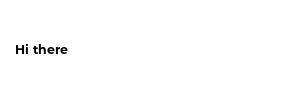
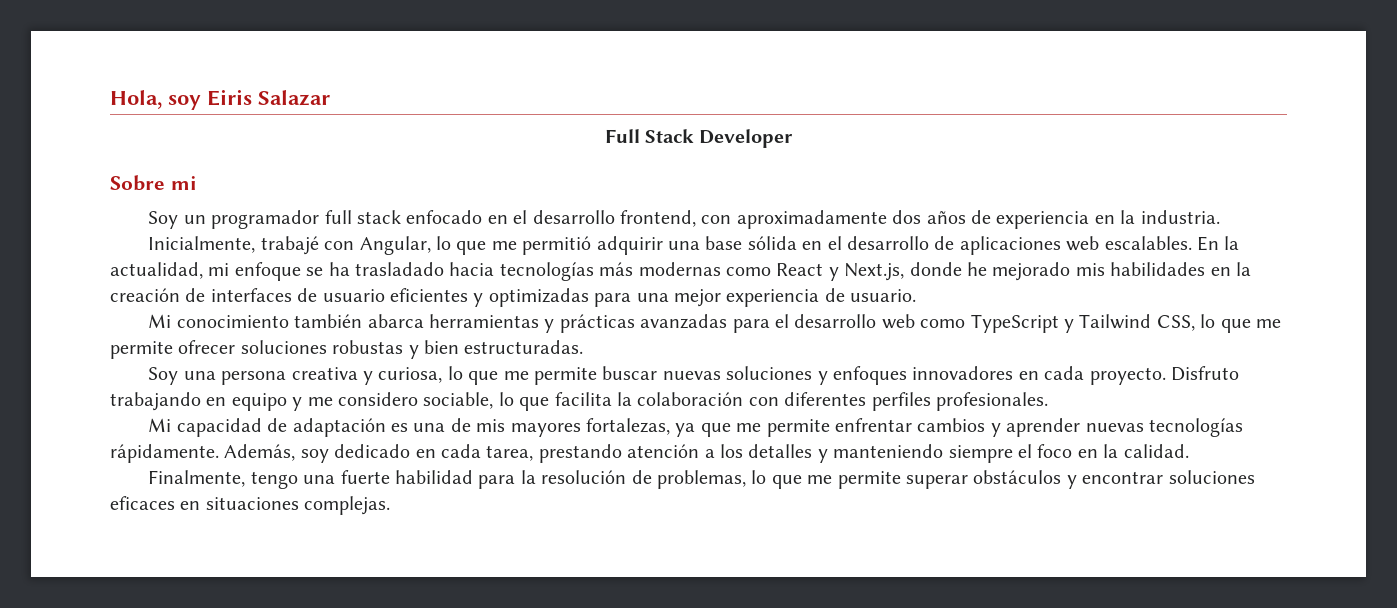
- Hi there
+ Hola, soy Eiris Salazar
+ Full Stack Developer
+ Sobre mi
+ Soy un programador full stack enfocado en el desarrollo frontend, con aproximadamente dos años de experiencia en la industria.
+ Inicialmente, trabajé con Angular, lo que me permitió adquirir una base sólida en el desarrollo de aplicaciones web escalables. En la actualidad, mi enfoque se ha trasladado hacia tecnologías más modernas como React y Next.js, donde he mejorado mis habilidades en la creación de interfaces de usuario eficientes y optimizadas para una mejor experiencia de usuario.
+ Mi conocimiento también abarca herramientas y prácticas avanzadas para el desarrollo web como TypeScript y Tailwind CSS, lo que me permite ofrecer soluciones robustas y bien estructuradas.
+ Soy una persona creativa y curiosa, lo que me permite buscar nuevas soluciones y enfoques innovadores en cada proyecto. Disfruto trabajando en equipo y me considero sociable, lo que facilita la colaboración con diferentes perfiles profesionales.
+ Mi capacidad de adaptación es una de mis mayores fortalezas, ya que me permite enfrentar cambios y aprender nuevas tecnologías rápidamente. Además, soy dedicado en cada tarea, prestando atención a los detalles y manteniendo siempre el foco en la calidad.
+ Finalmente, tengo una fuerte habilidad para la resolución de problemas, lo que me permite superar obstáculos y encontrar soluciones eficaces en situaciones complejas.

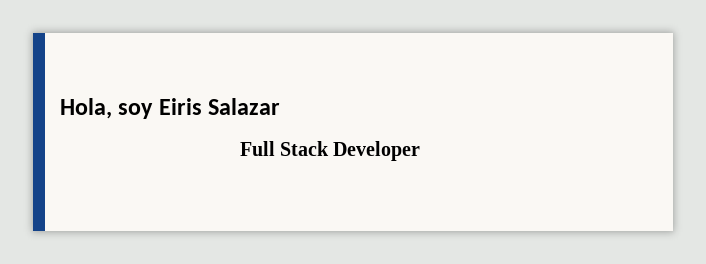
- Sobre mi
- Soy un programador full stack enfocado en el desarrollo frontend, con aproximadamente dos años de experiencia en la industria.
- Inicialmente, trabajé con Angular, lo que me permitió adquirir una base sólida en el desarrollo de aplicaciones web escalables. En la actualidad, mi enfoque se ha trasladado hacia tecnologías más modernas como React y Next.js, donde he mejorado mis habilidades en la creación de interfaces de usuario eficientes y optimizadas para una mejor experiencia de usuario.
- Mi conocimiento también abarca herramientas y prácticas avanzadas para el desarrollo web como TypeScript y Tailwind CSS, lo que me permite ofrecer soluciones robustas y bien estructuradas.
- Soy una persona creativa y curiosa, lo que me permite buscar nuevas soluciones y enfoques innovadores en cada proyecto. Disfruto trabajando en equipo y me considero sociable, lo que facilita la colaboración con diferentes perfiles profesionales.
- Mi capacidad de adaptación es una de mis mayores fortalezas, ya que me permite enfrentar cambios y aprender nuevas tecnologías rápidamente. Además, soy dedicado en cada tarea, prestando atención a los detalles y manteniendo siempre el foco en la calidad.
- Finalmente, tengo una fuerte habilidad para la resolución de problemas, lo que me permite superar obstáculos y encontrar soluciones eficaces en situaciones complejas.

